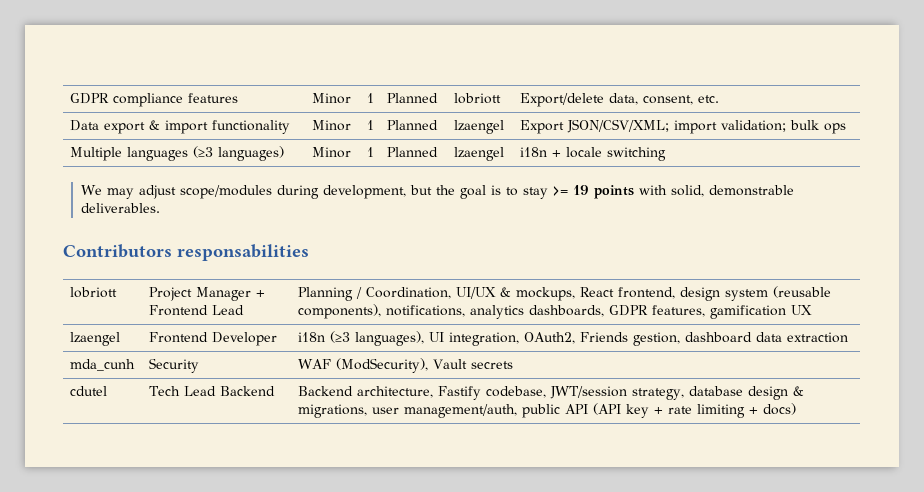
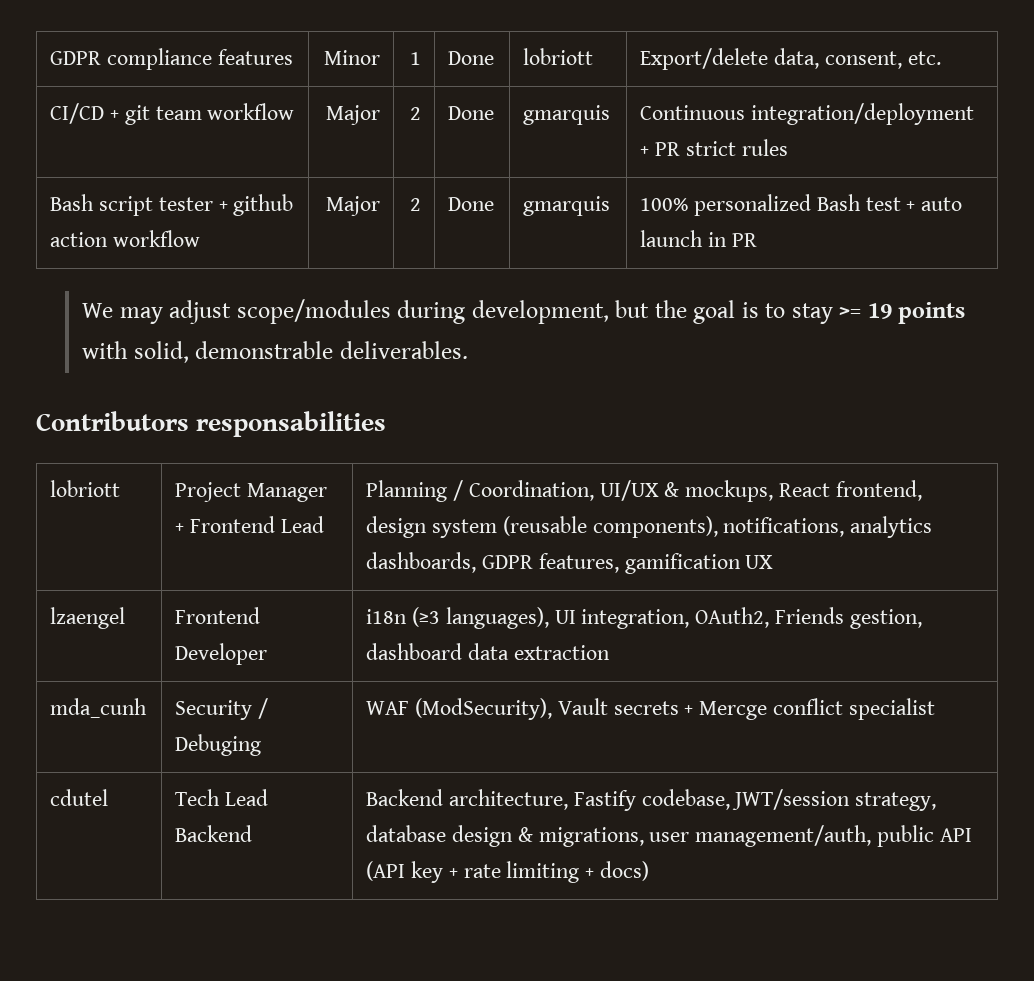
- GDPR compliance features | Minor | 1 | Planned | lobriott | Export/delete data, consent, etc.
+ GDPR compliance features | Minor | 1 | Done | lobriott | Export/delete data, consent, etc.
- Data export & import functionality | Minor | 1 | Planned | lzaengel | Export JSON/CSV/XML; import validation; bulk ops
- Multiple languages (≥3 languages) | Minor | 1 | Planned | lzaengel | i18n + locale switching
+ CI/CD + git team workflow | Major | 2 | Done | gmarquis | Continuous integration/deployment + PR strict rules
+ Bash script tester + github action workflow | Major | 2 | Done | gmarquis | 100% personalized Bash test + auto launch in PR
- mda_cunh | Security | WAF (ModSecurity), Vault secrets
+ mda_cunh | Security / Debuging | WAF (ModSecurity), Vault secrets + Mercge conflict specialist

